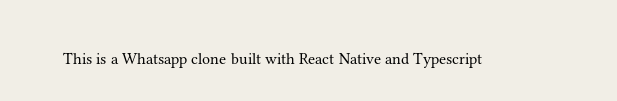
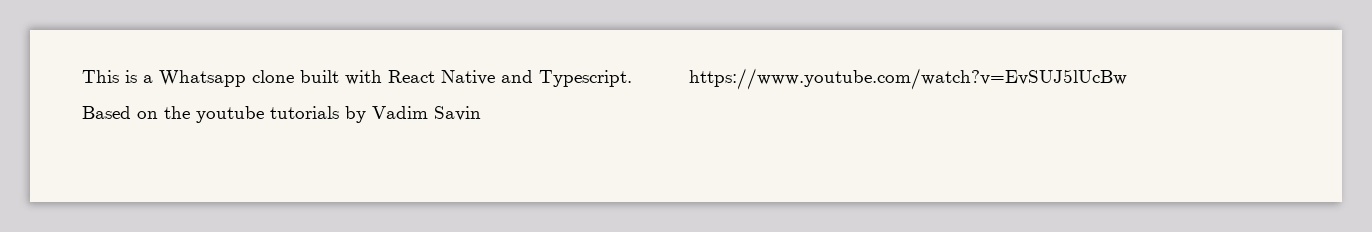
- This is a Whatsapp clone built with React Native and Typescript
+ This is a Whatsapp clone built with React Native and Typescript.
+ Based on the youtube tutorials by Vadim Savin https://www.youtube.com/watch?v=EvSUJ5lUcBw

